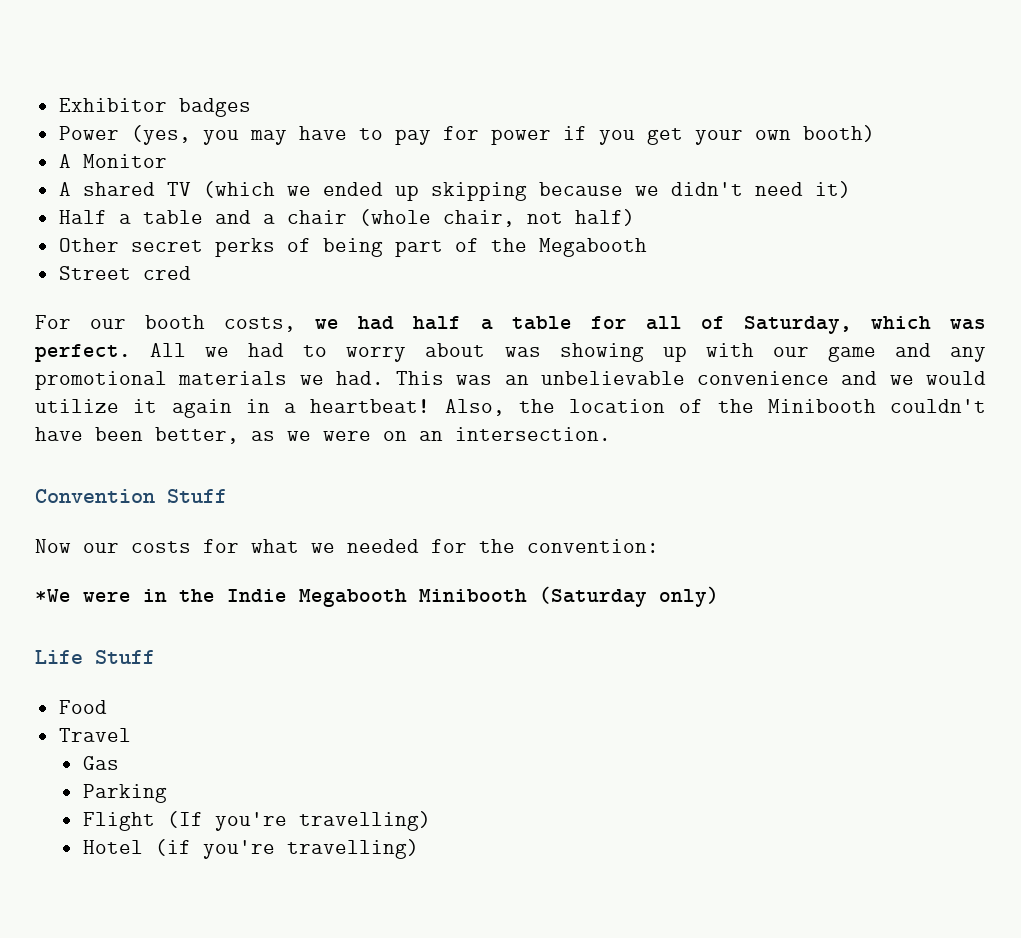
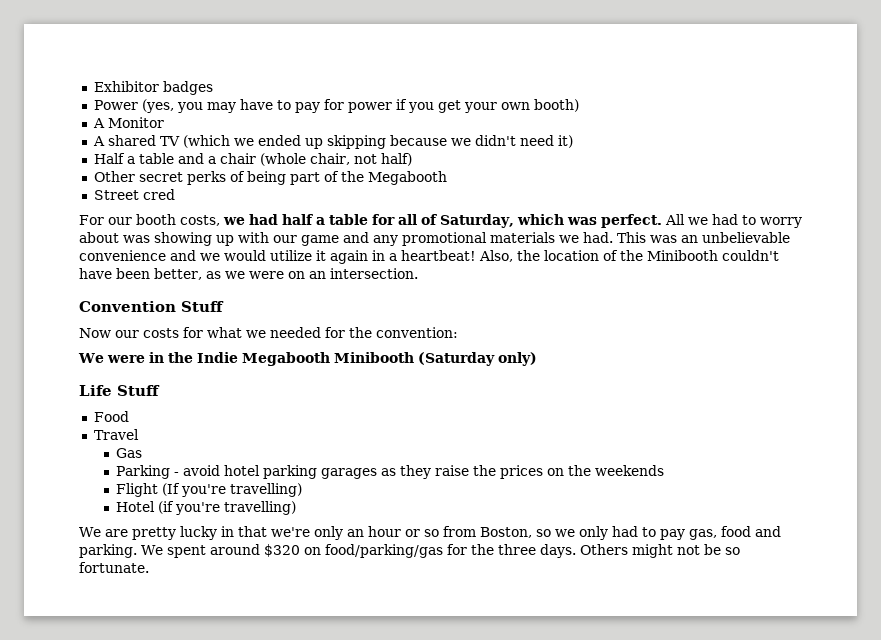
- *We were in the Indie Megabooth Minibooth (Saturday only)
+ We were in the Indie Megabooth Minibooth (Saturday only)
- Parking
+ Parking - avoid hotel parking garages as they raise the prices on the weekends
+ We are pretty lucky in that we're only an hour or so from Boston, so we only had to pay gas, food and parking. We spent around $320 on food/parking/gas for the three days. Others might not be so fortunate.

